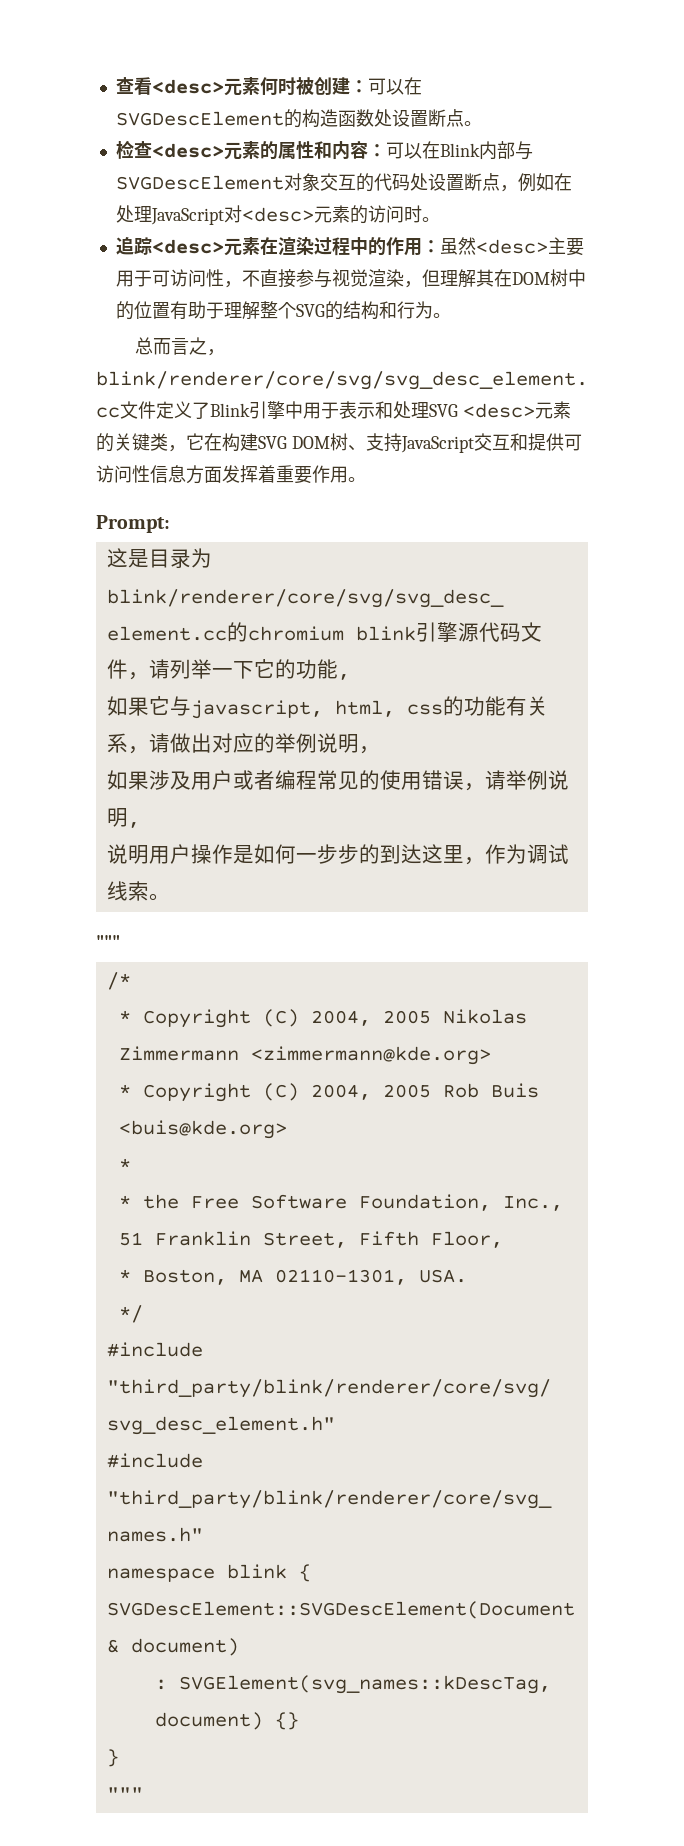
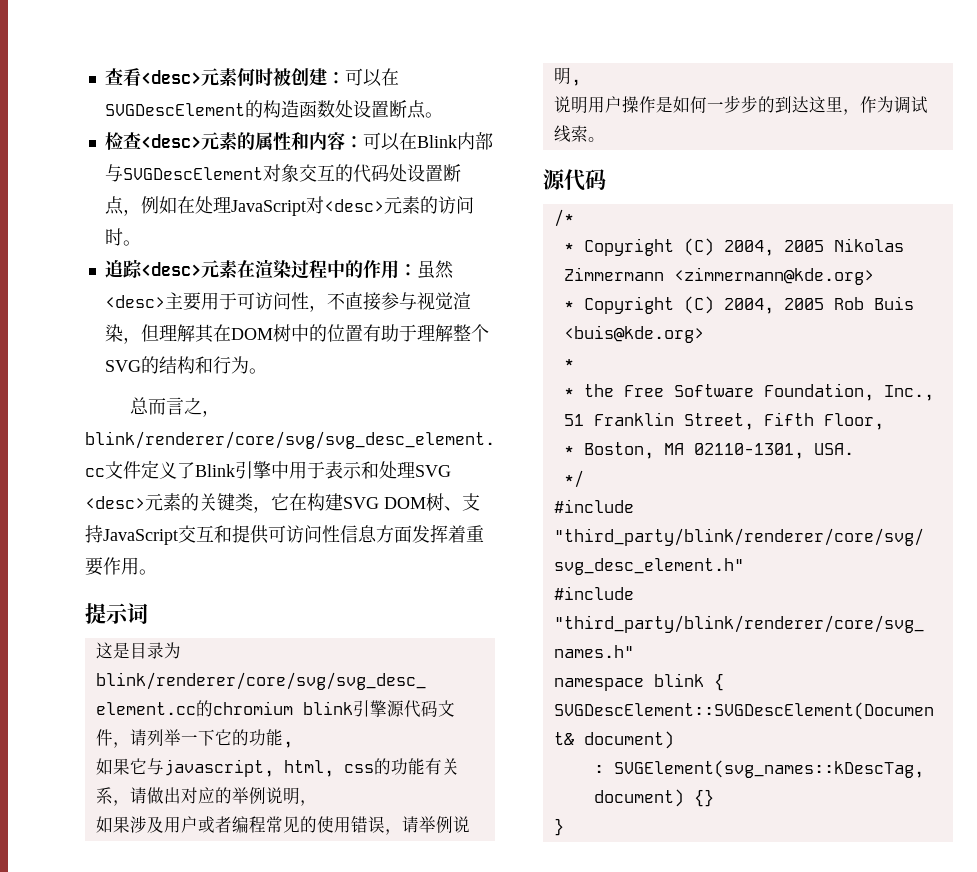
- Prompt:
+ 提示词
  说明用户操作是如何一步步的到达这里，作为调试线索。
- """
+ 源代码
  }
- """

